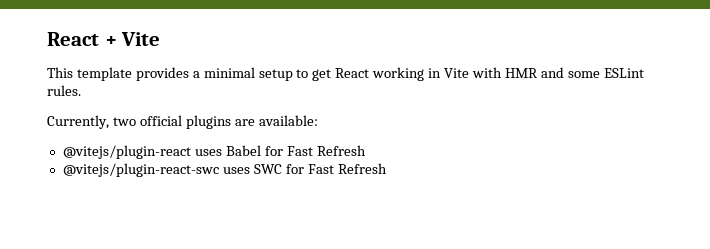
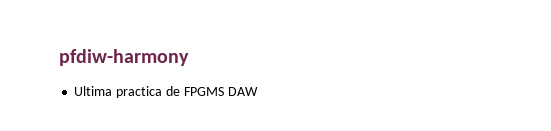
- React + Vite
- This template provides a minimal setup to get React working in Vite with HMR and some ESLint rules.
- Currently, two official plugins are available:
- @vitejs/plugin-react uses Babel for Fast Refresh
- @vitejs/plugin-react-swc uses SWC for Fast Refresh
+ pfdiw-harmony
+ Ultima practica de FPGMS DAW

